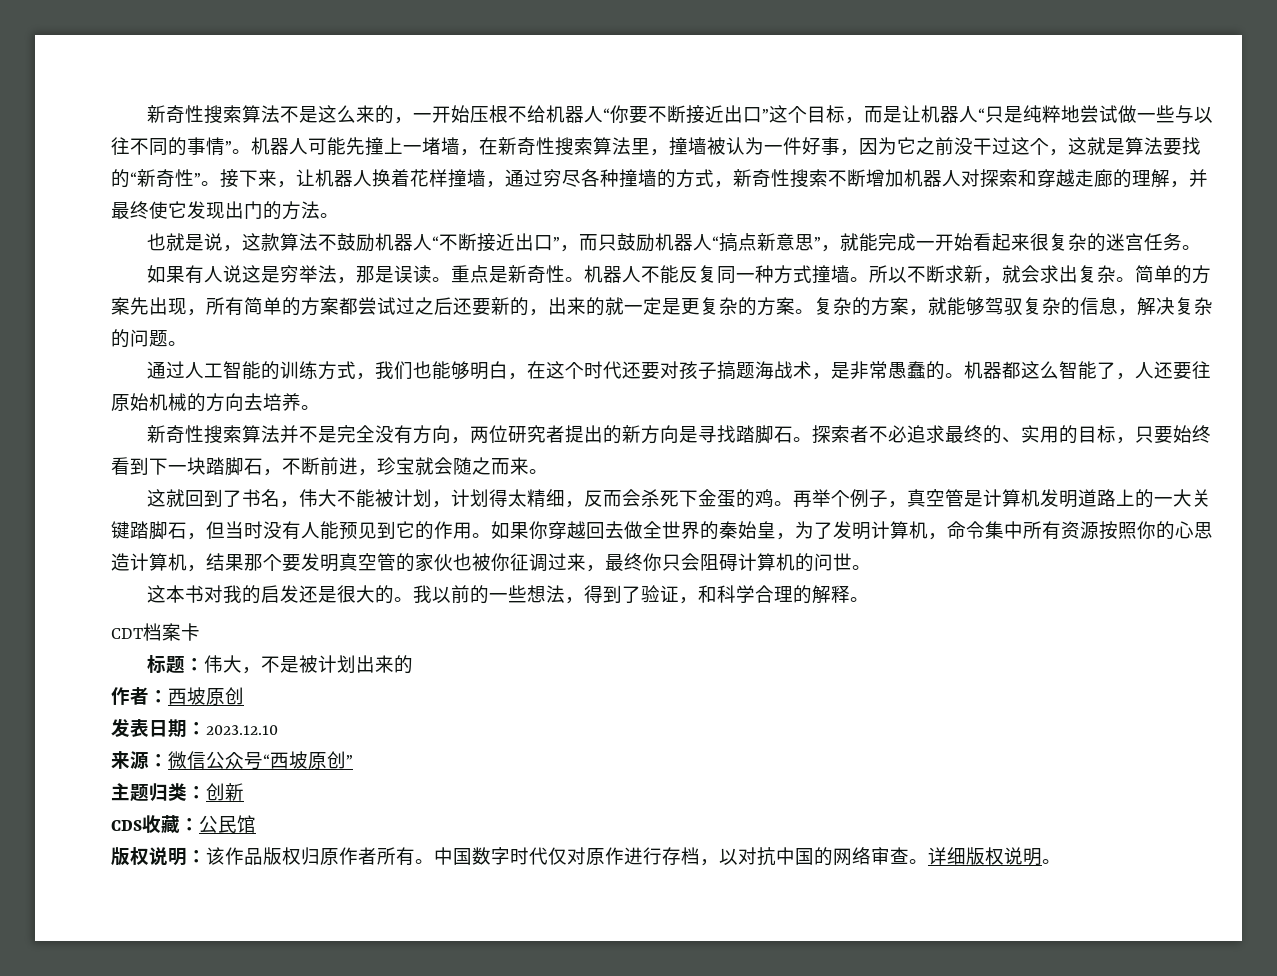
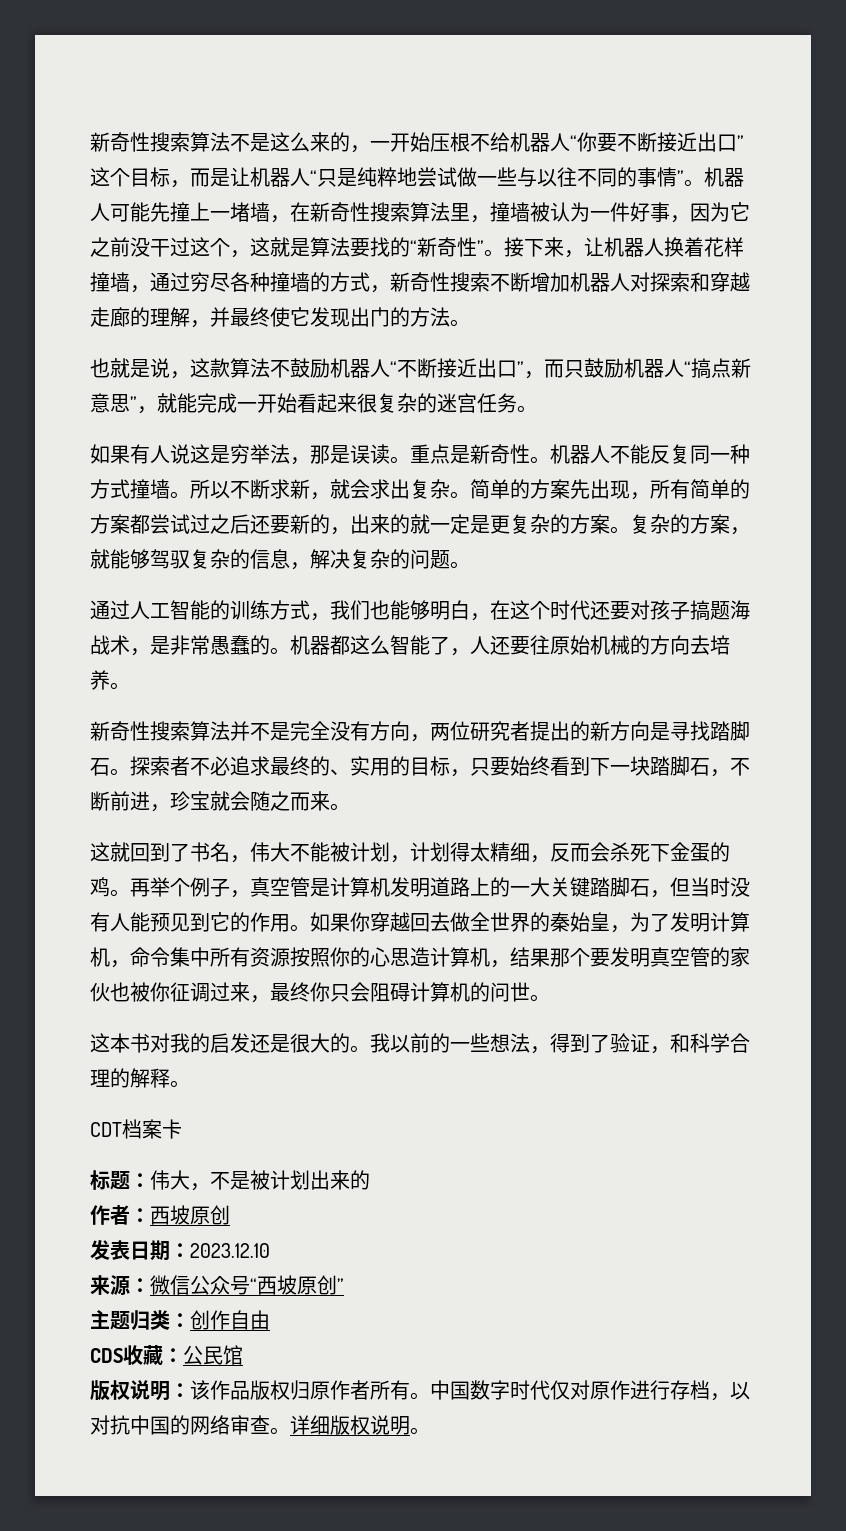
- 主题归类：创新
+ 主题归类：创作自由

